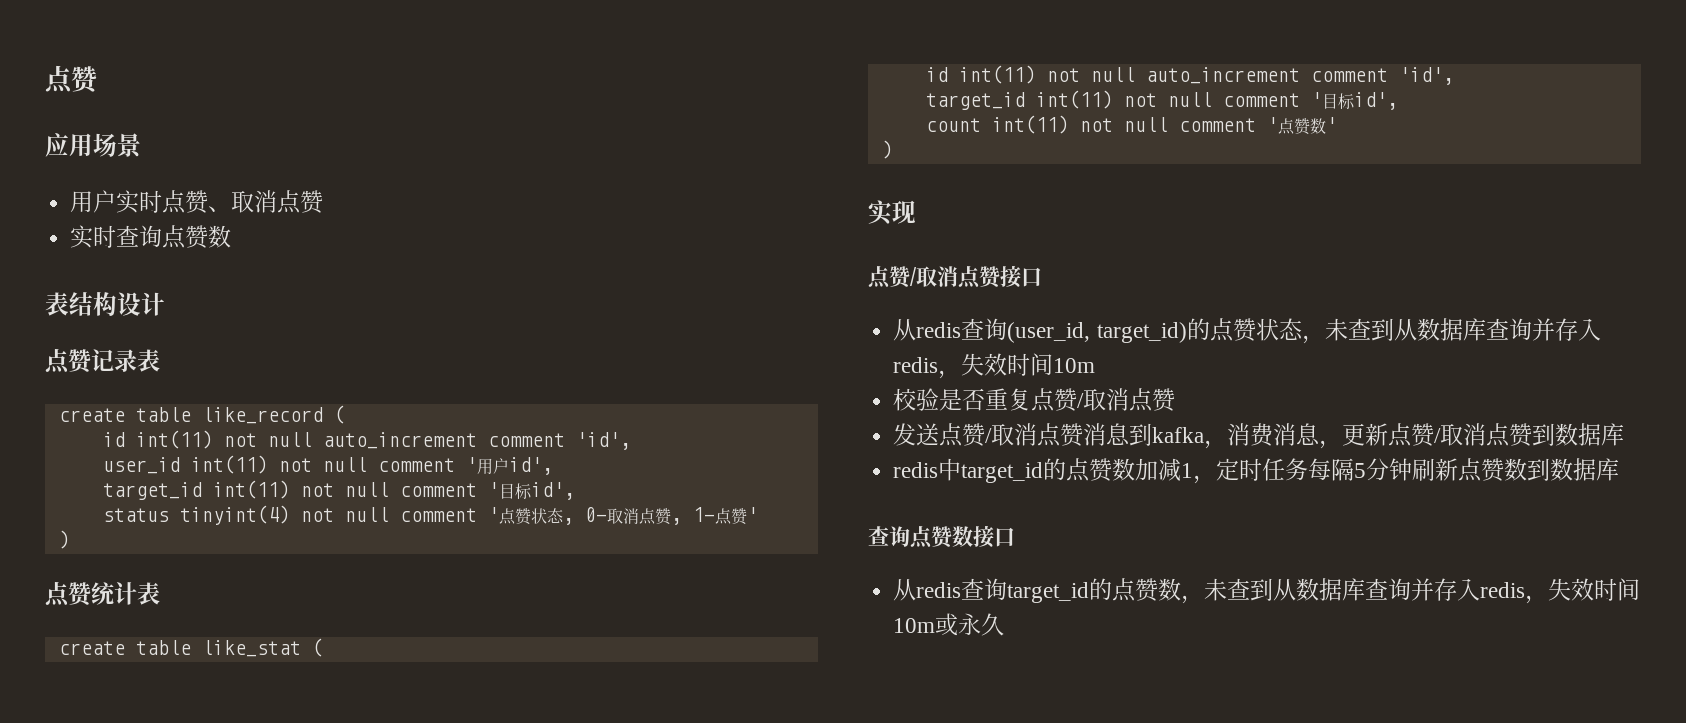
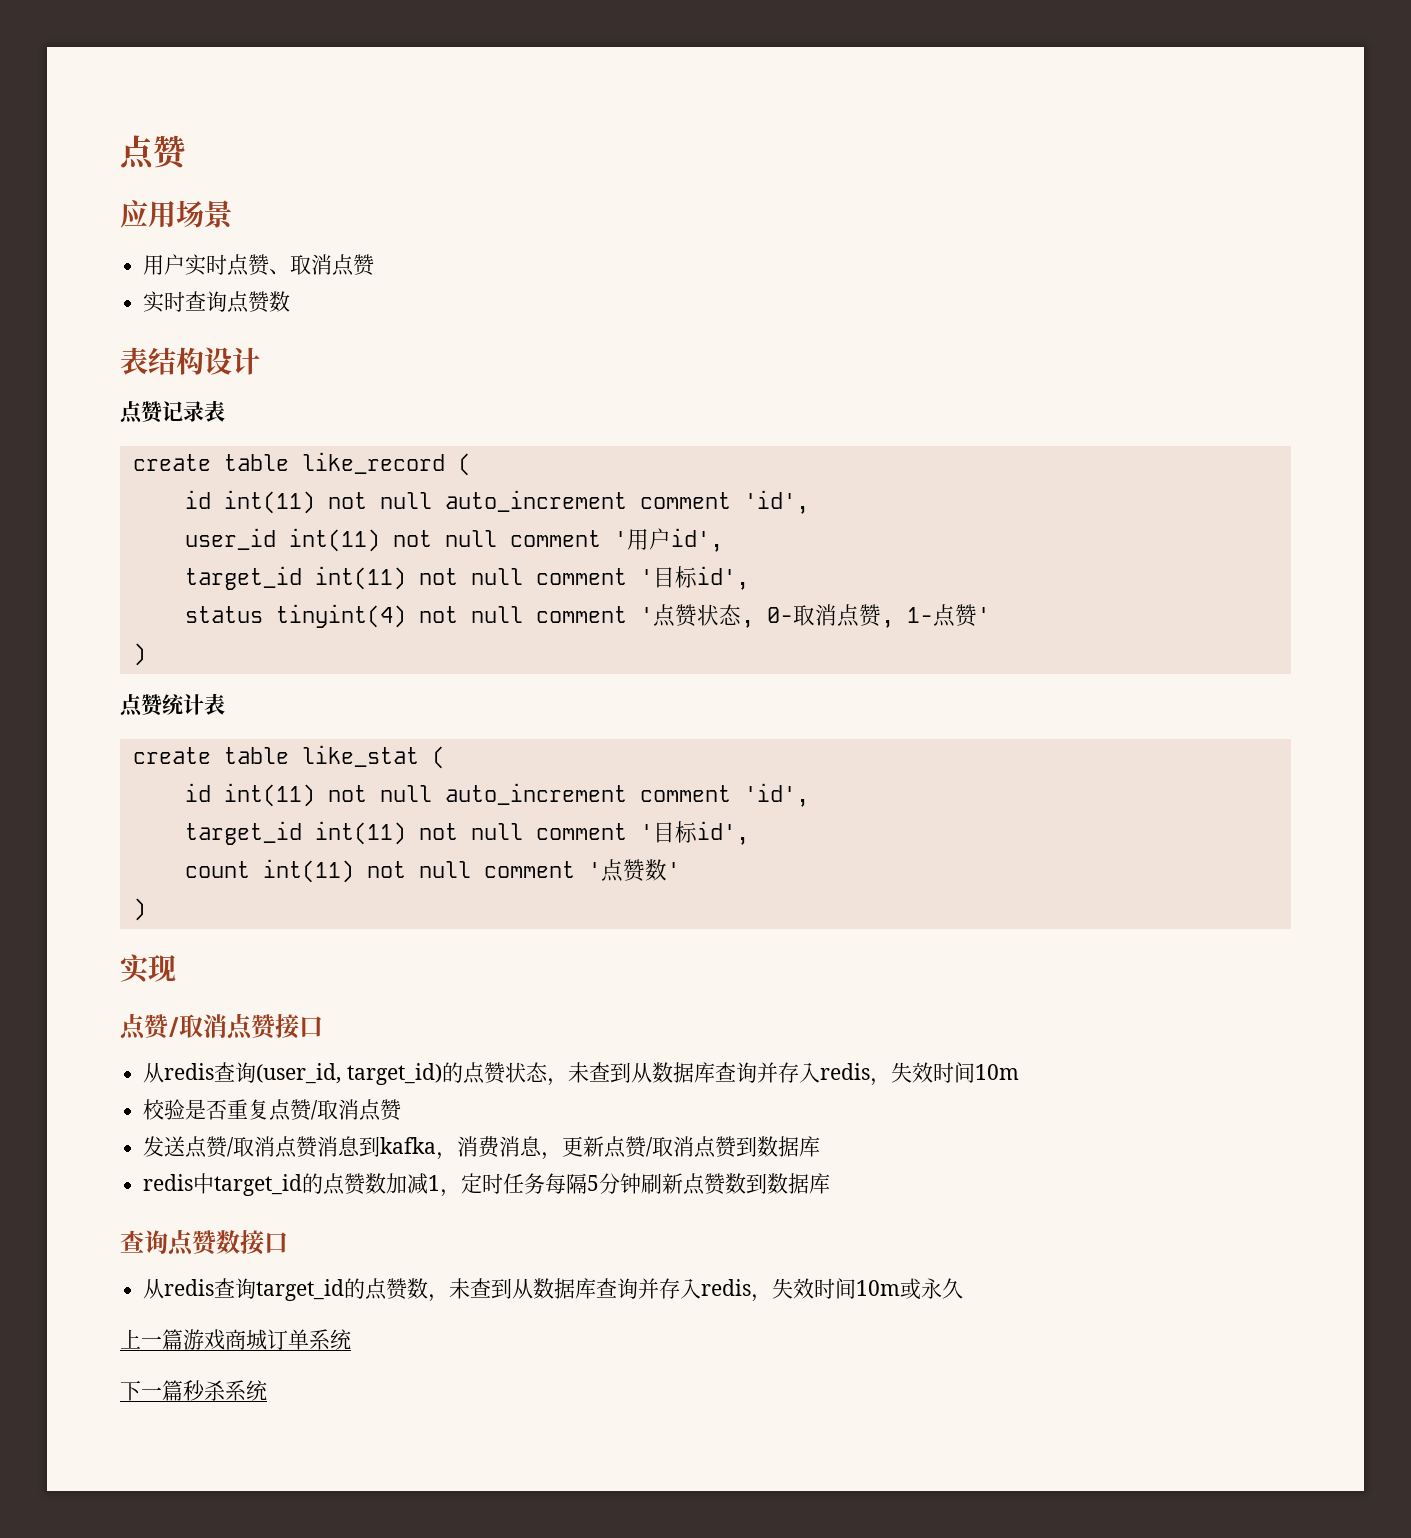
+ 上一篇游戏商城订单系统
+ 下一篇秒杀系统

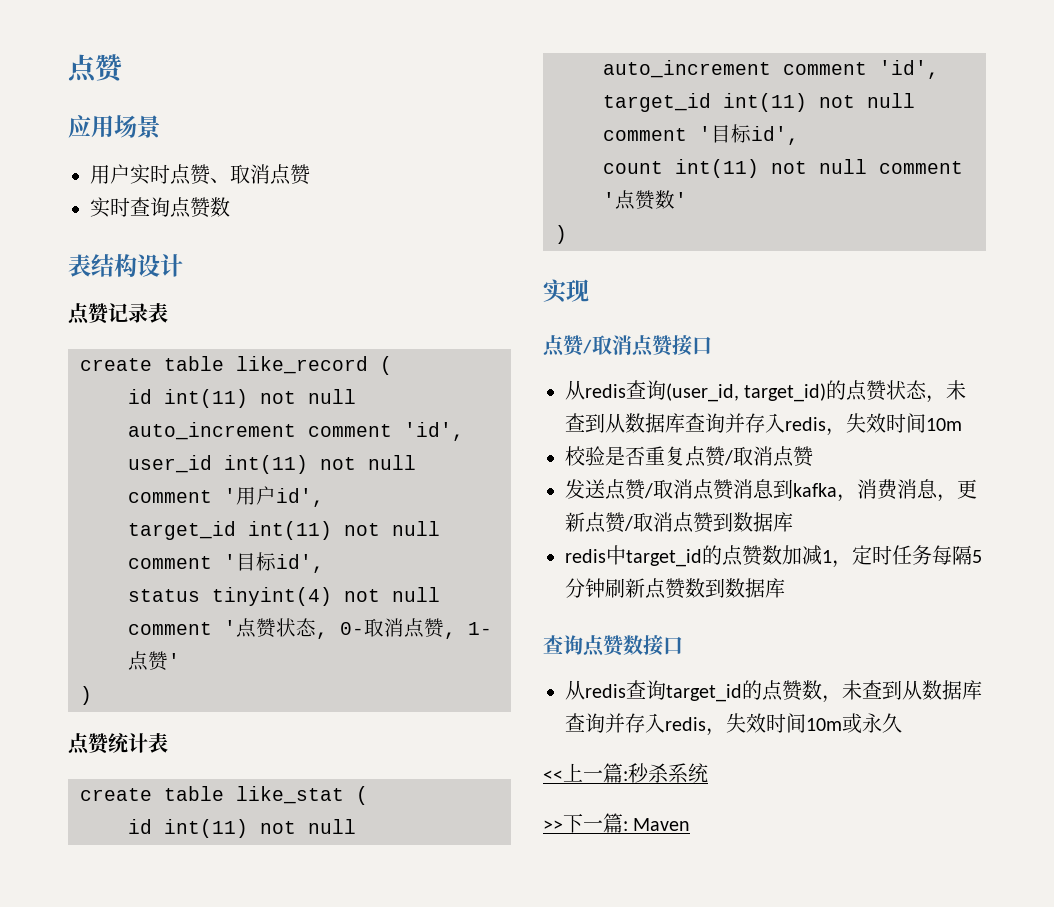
- 上一篇游戏商城订单系统
- 下一篇秒杀系统
+ <<上一篇:秒杀系统
+ >>下一篇: Maven

